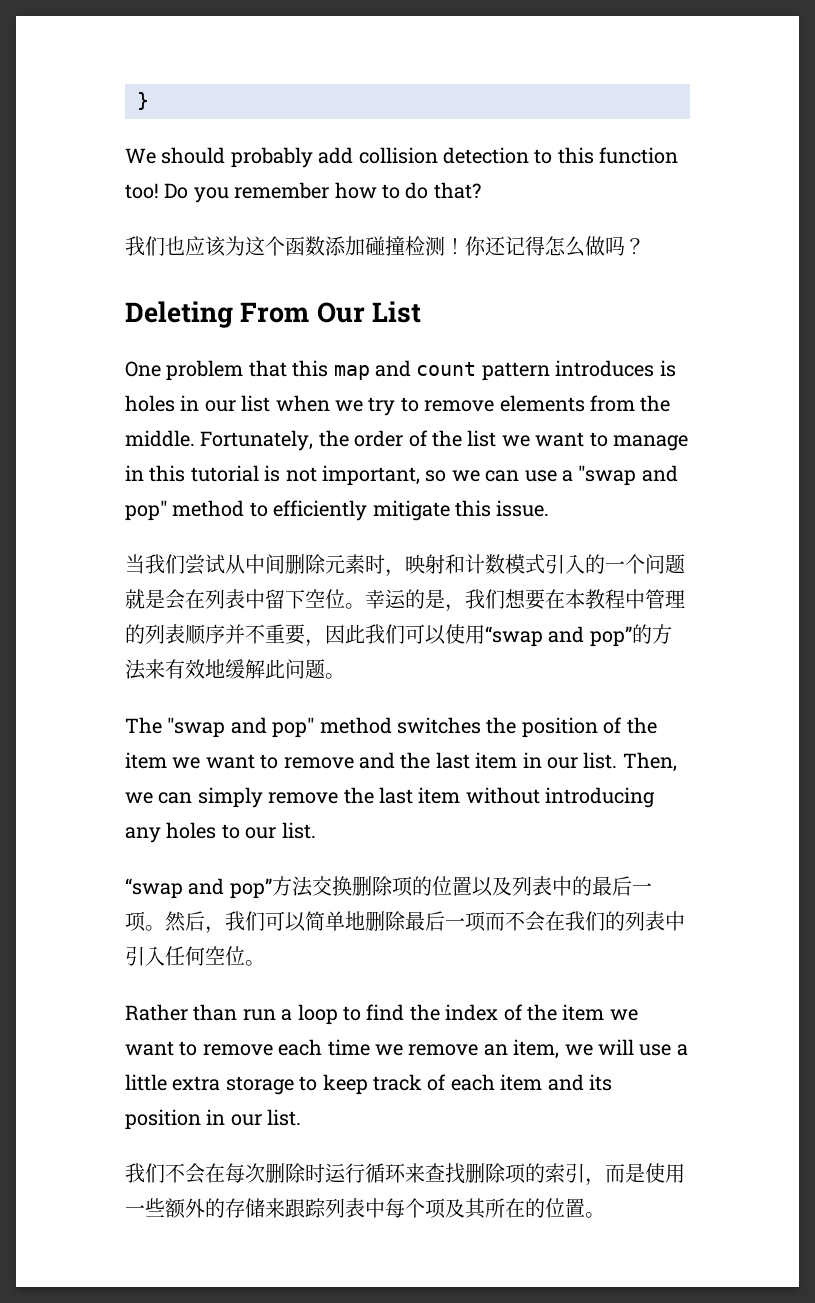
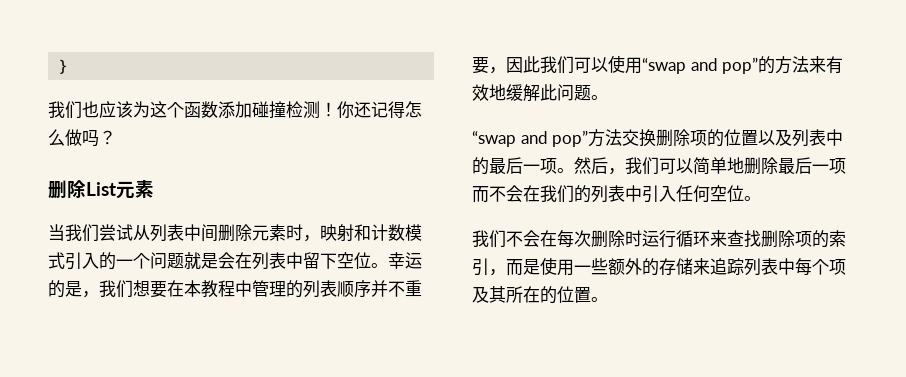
- We should probably add collision detection to this function too! Do you remember how to do that?
- Deleting From Our List
- One problem that this map and count pattern introduces is holes in our list when we try to remove elements from the middle. Fortunately, the order of the list we want to manage in this tutorial is not important, so we can use a "swap and pop" method to efficiently mitigate this issue.
+ 删除List元素
- 当我们尝试从中间删除元素时，映射和计数模式引入的一个问题就是会在列表中留下空位。
+ 当我们尝试从列表中间删除元素时，映射和计数模式引入的一个问题就是会在列表中留下空位。
- The "swap and pop" method switches the position of the item we want to remove and the last item in our list. Then, we can simply remove the last item without introducing any holes to our list.
- Rather than run a loop to find the index of the item we want to remove each time we remove an item, we will use a little extra storage to keep track of each item and its position in our list.
- 我们不会在每次删除时运行循环来查找删除项的索引，而是使用一些额外的存储来跟踪列表中每个项及其所在的位置。
+ 我们不会在每次删除时运行循环来查找删除项的索引，而是使用一些额外的存储来追踪列表中每个项及其所在的位置。

